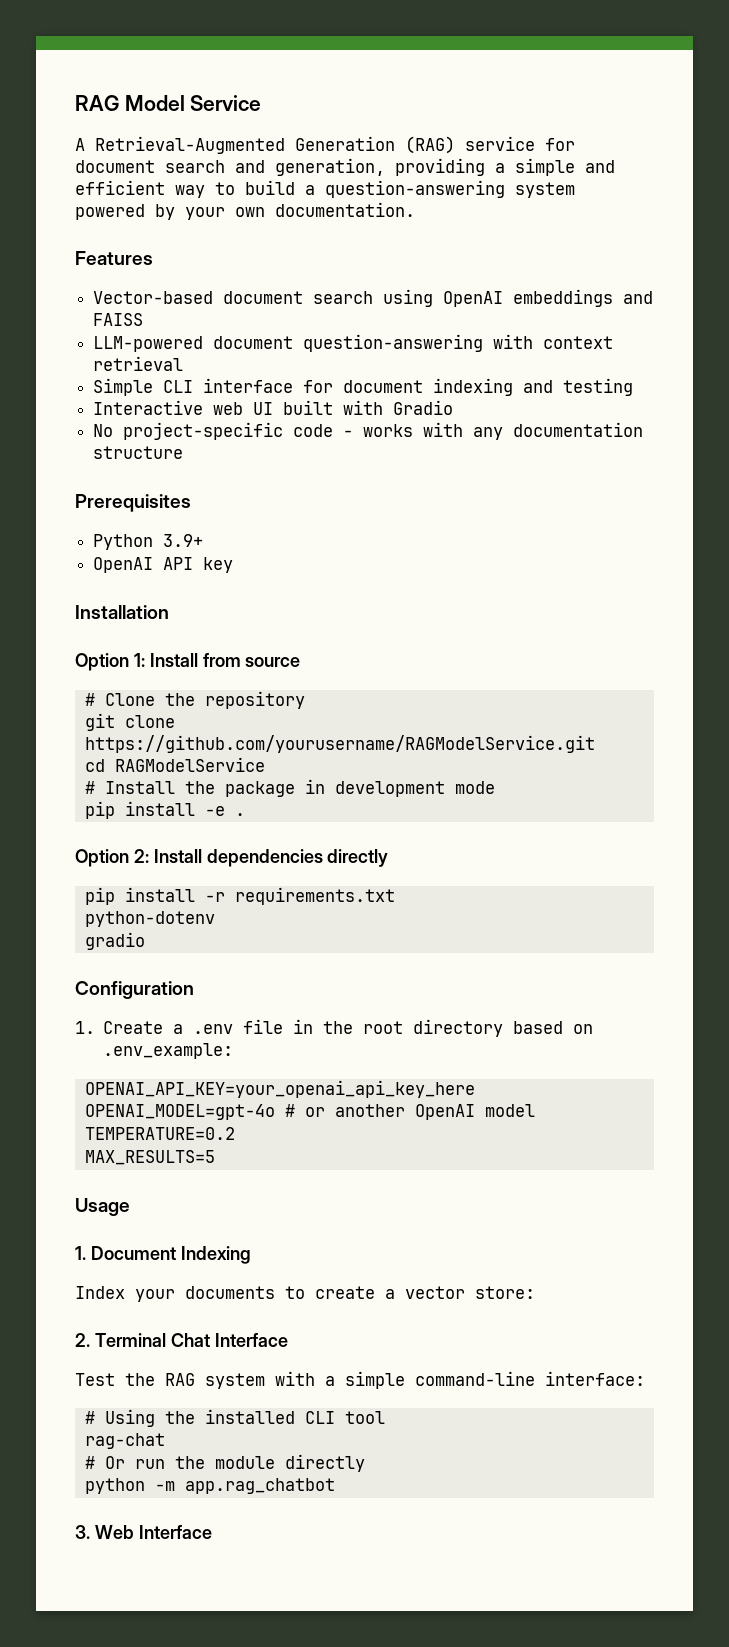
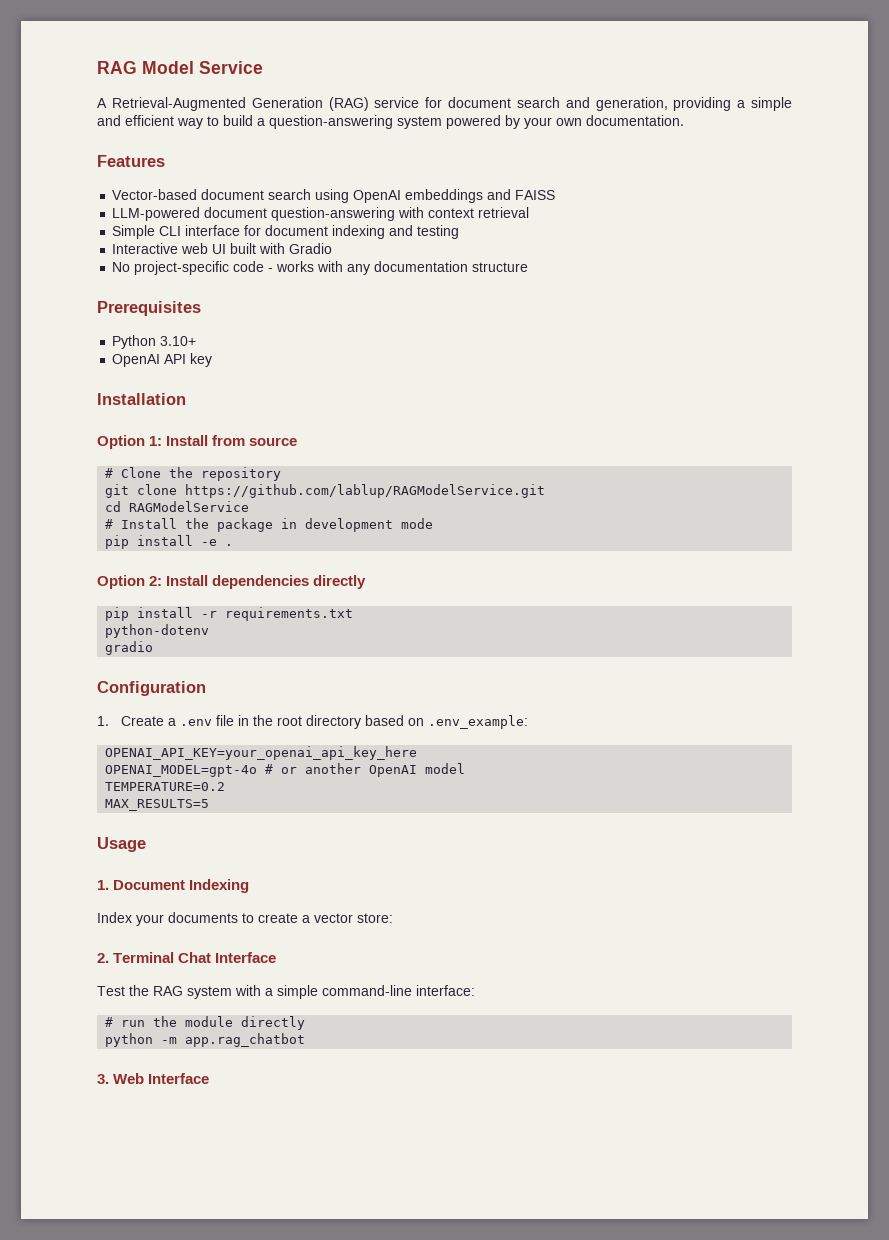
- Python 3.9+
+ Python 3.10+
- git clone https://github.com/yourusername/RAGModelService.git
+ git clone https://github.com/lablup/RAGModelService.git
- # Using the installed CLI tool
- rag-chat
- # Or run the module directly
+ # run the module directly

